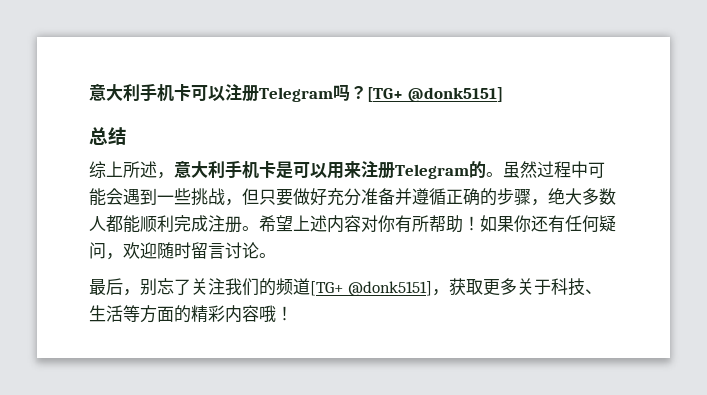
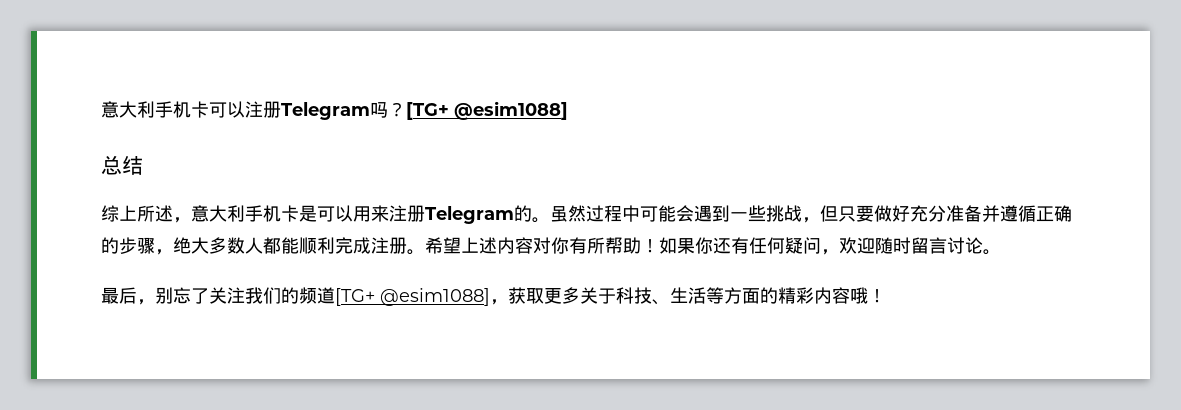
- 意大利手机卡可以注册Telegram吗？[TG+ @donk5151]
+ 意大利手机卡可以注册Telegram吗？[TG+ @esim1088]
- 最后，别忘了关注我们的频道[TG+ @donk5151]，获取更多关于科技、生活等方面的精彩内容哦！
+ 最后，别忘了关注我们的频道[TG+ @esim1088]，获取更多关于科技、生活等方面的精彩内容哦！

